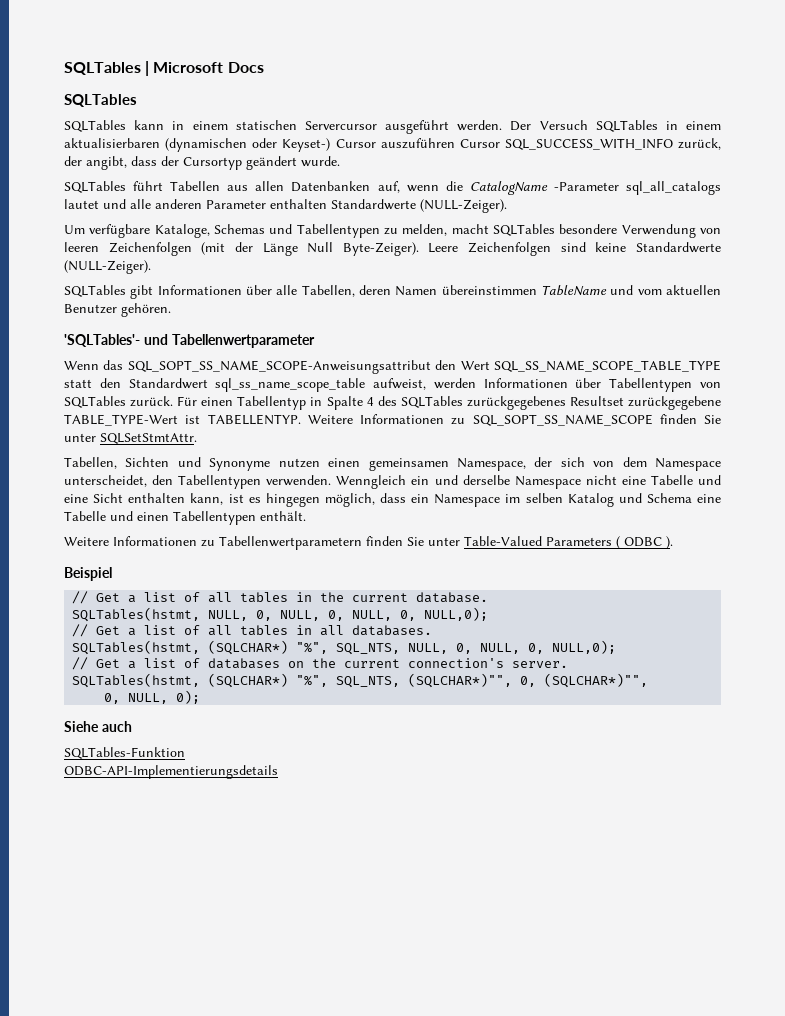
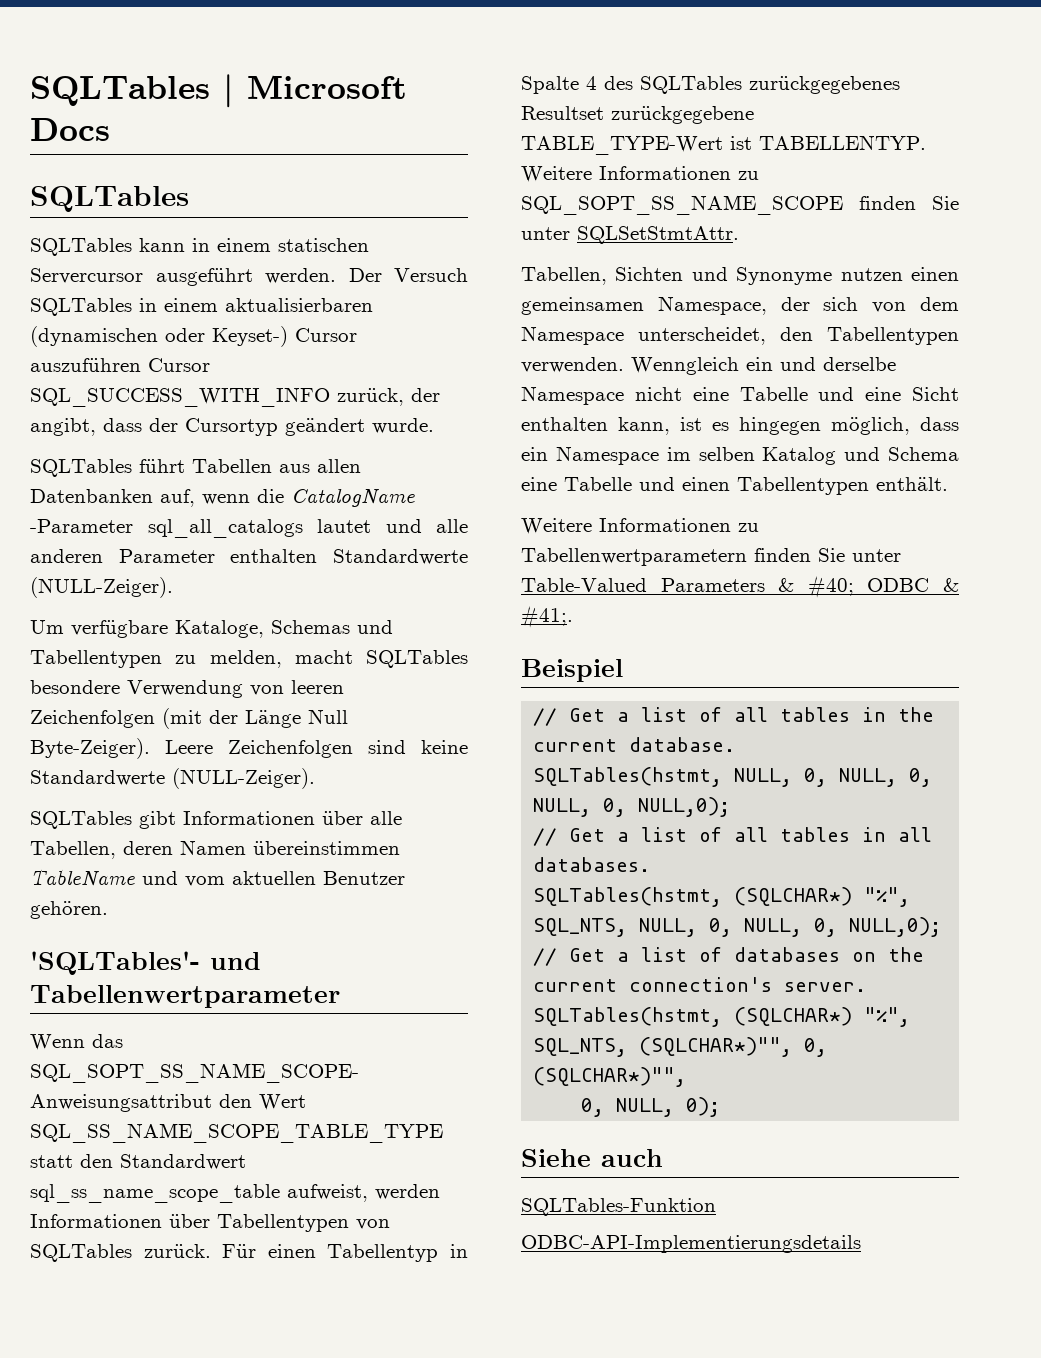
- Weitere Informationen zu Tabellenwertparametern finden Sie unter Table-Valued Parameters ( ODBC ).
+ Weitere Informationen zu Tabellenwertparametern finden Sie unter Table-Valued Parameters & #40; ODBC & #41;.

